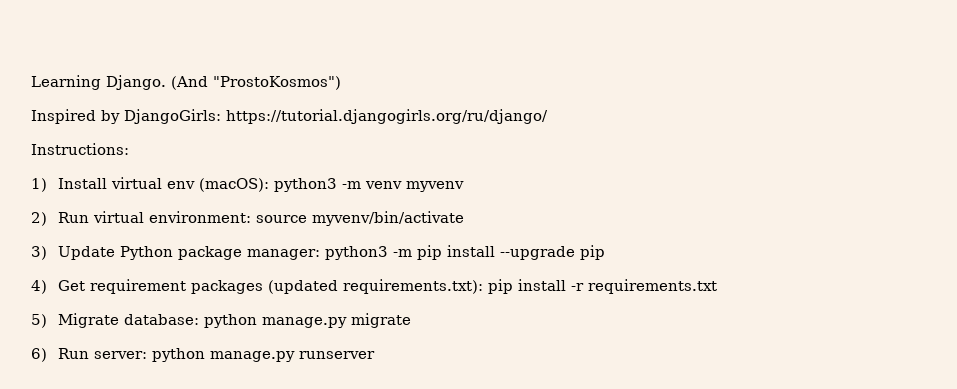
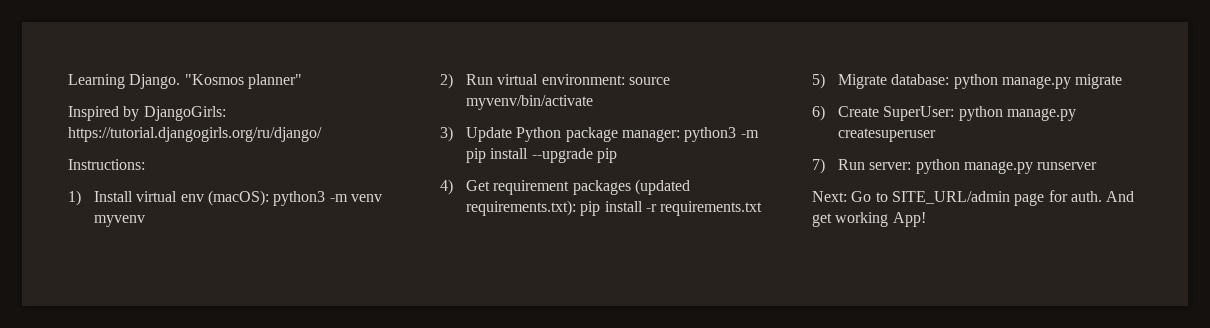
- (And "ProstoKosmos")
+ "Kosmos planner"
- 6) Run server: python manage.py runserver
+ 6) Create SuperUser: python manage.py createsuperuser
+ 7) Run server: python manage.py runserver
+ Next: Go to SITE_URL/admin page for auth. And get working App!

